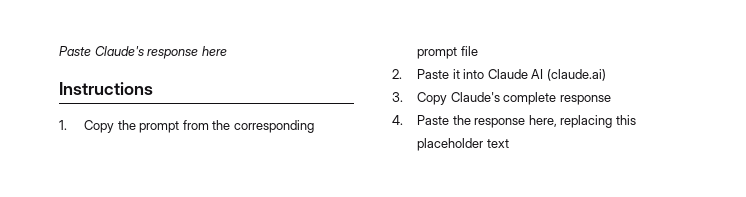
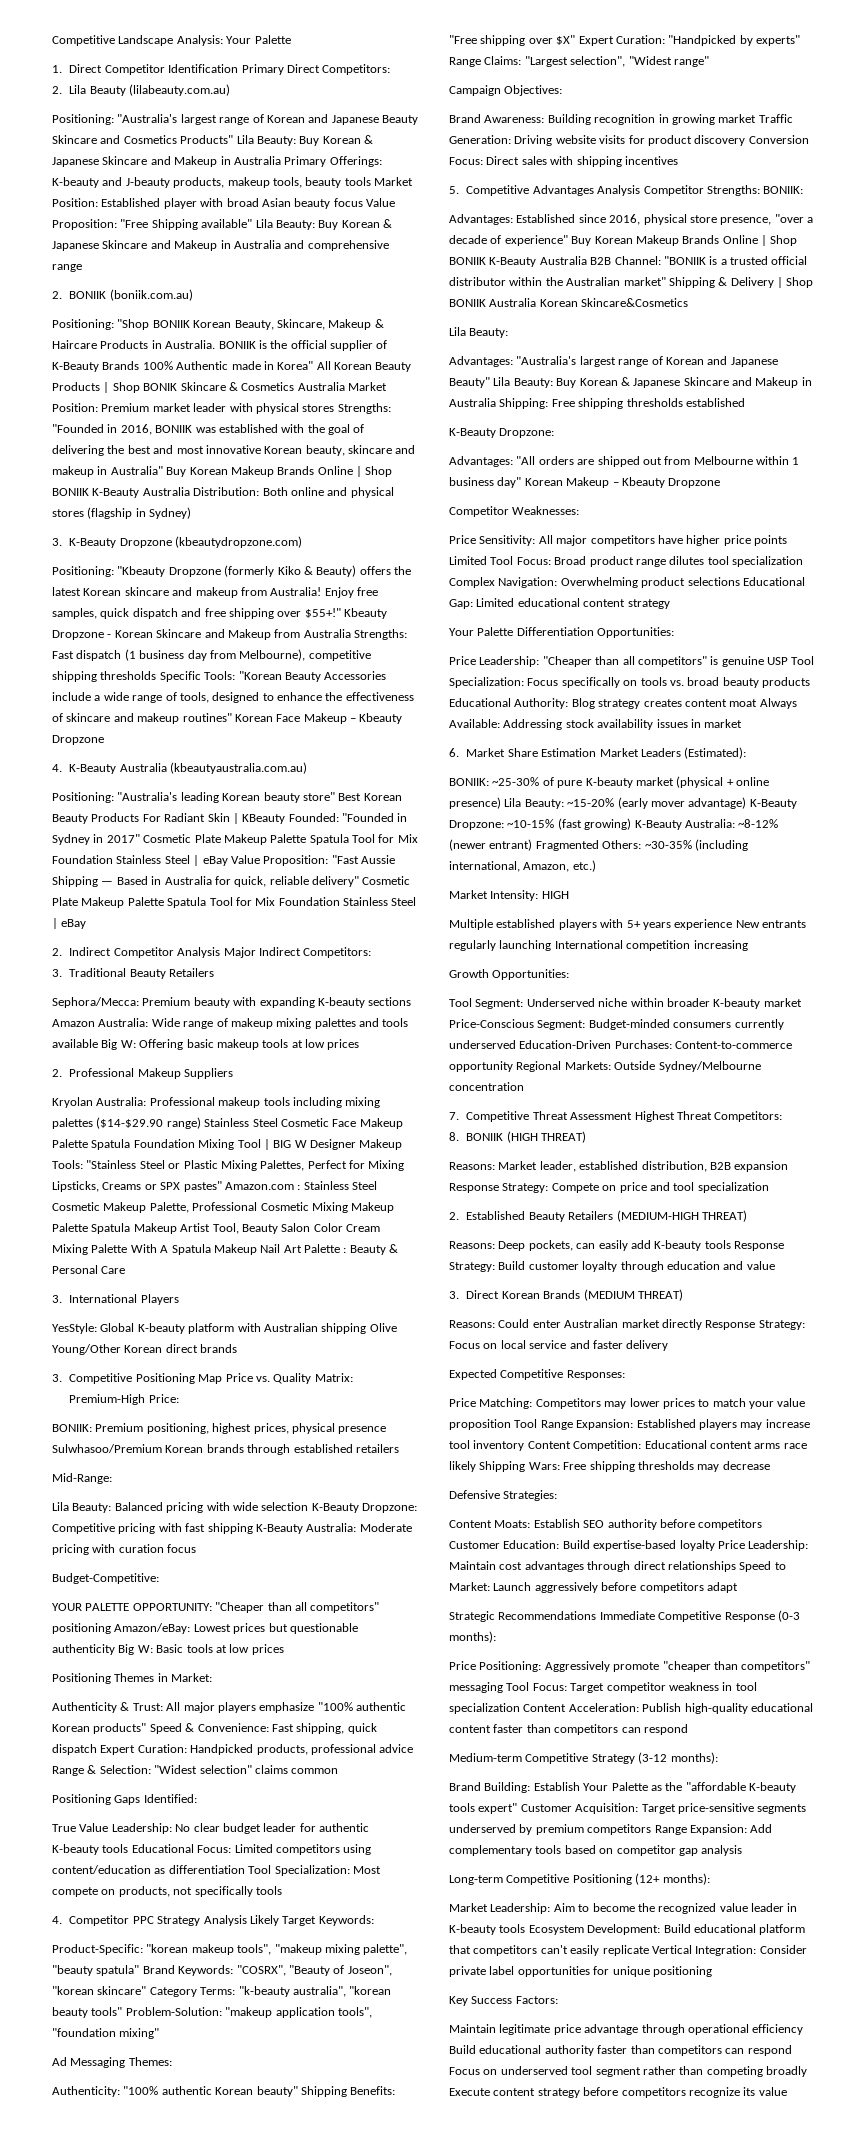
- Paste Claude's response here
- Instructions
- 1. Copy the prompt from the corresponding prompt file
- 2. Paste it into Claude AI (claude.ai)
- 3. Copy Claude's complete response
- 4. Paste the response here, replacing this placeholder text
+ Competitive Landscape Analysis: Your Palette
+ 1. Direct Competitor Identification Primary Direct Competitors:
+ 2. Lila Beauty (lilabeauty.com.au)
+ Positioning: "Australia's largest range of Korean and Japanese Beauty Skincare and Cosmetics Products" Lila Beauty: Buy Korean & Japanese Skincare and Makeup in Australia Primary Offerings: K-beauty and J-beauty products, makeup tools, beauty tools Market Position: Established player with broad Asian beauty focus Value Proposition: "Free Shipping available" Lila Beauty: Buy Korean & Japanese Skincare and Makeup in Australia and comprehensive range
+ 2. BONIIK (boniik.com.au)
+ Positioning: "Shop BONIIK Korean Beauty, Skincare, Makeup & Haircare Products in Australia. BONIIK is the official supplier of K-Beauty Brands 100% Authentic made in Korea" All Korean Beauty Products | Shop BONIK Skincare & Cosmetics Australia Market Position: Premium market leader with physical stores Strengths: "Founded in 2016, BONIIK was established with the goal of delivering the best and most innovative Korean beauty, skincare and makeup in Australia" Buy Korean Makeup Brands Online | Shop BONIIK K-Beauty Australia Distribution: Both online and physical stores (flagship in Sydney)
+ 3. K-Beauty Dropzone (kbeautydropzone.com)
+ Positioning: "Kbeauty Dropzone (formerly Kiko & Beauty) offers the latest Korean skincare and makeup from Australia! Enjoy free samples, quick dispatch and free shipping over $55+!" Kbeauty Dropzone - Korean Skincare and Makeup from Australia Strengths: Fast dispatch (1 business day from Melbourne), competitive shipping thresholds Specific Tools: "Korean Beauty Accessories include a wide range of tools, designed to enhance the effectiveness of skincare and makeup routines" Korean Face Makeup – Kbeauty Dropzone
+ 4. K-Beauty Australia (kbeautyaustralia.com.au)
+ Positioning: "Australia's leading Korean beauty store" Best Korean Beauty Products For Radiant Skin | KBeauty Founded: "Founded in Sydney in 2017" Cosmetic Plate Makeup Palette Spatula Tool for Mix Foundation Stainless Steel | eBay Value Proposition: "Fast Aussie Shipping — Based in Australia for quick, reliable delivery" Cosmetic Plate Makeup Palette Spatula Tool for Mix Foundation Stainless Steel | eBay
+ 2. Indirect Competitor Analysis Major Indirect Competitors:
+ 3. Traditional Beauty Retailers
+ Sephora/Mecca: Premium beauty with expanding K-beauty sections Amazon Australia: Wide range of makeup mixing palettes and tools available Big W: Offering basic makeup tools at low prices
+ 2. Professional Makeup Suppliers
+ Kryolan Australia: Professional makeup tools including mixing palettes ($14-$29.90 range) Stainless Steel Cosmetic Face Makeup Palette Spatula Foundation Mixing Tool | BIG W Designer Makeup Tools: "Stainless Steel or Plastic Mixing Palettes, Perfect for Mixing Lipsticks, Creams or SPX pastes" Amazon.com : Stainless Steel Cosmetic Makeup Palette, Professional Cosmetic Mixing Makeup Palette Spatula Makeup Artist Tool, Beauty Salon Color Cream Mixing Palette With A Spatula Makeup Nail Art Palette : Beauty & Personal Care
+ 3. International Players
+ YesStyle: Global K-beauty platform with Australian shipping Olive Young/Other Korean direct brands
+ 3. Competitive Positioning Map Price vs. Quality Matrix: Premium-High Price:
+ BONIIK: Premium positioning, highest prices, physical presence Sulwhasoo/Premium Korean brands through established retailers
+ Mid-Range:
+ Lila Beauty: Balanced pricing with wide selection K-Beauty Dropzone: Competitive pricing with fast shipping K-Beauty Australia: Moderate pricing with curation focus
+ Budget-Competitive:
+ YOUR PALETTE OPPORTUNITY: "Cheaper than all competitors" positioning Amazon/eBay: Lowest prices but questionable authenticity Big W: Basic tools at low prices
+ Positioning Themes in Market:
+ Authenticity & Trust: All major players emphasize "100% authentic Korean products" Speed & Convenience: Fast shipping, quick dispatch Expert Curation: Handpicked products, professional advice Range & Selection: "Widest selection" claims common
+ Positioning Gaps Identified:
+ True Value Leadership: No clear budget leader for authentic K-beauty tools Educational Focus: Limited competitors using content/education as differentiation Tool Specialization: Most compete on products, not specifically tools
+ 4. Competitor PPC Strategy Analysis Likely Target Keywords:
+ Product-Specific: "korean makeup tools", "makeup mixing palette", "beauty spatula" Brand Keywords: "COSRX", "Beauty of Joseon", "korean skincare" Category Terms: "k-beauty australia", "korean beauty tools" Problem-Solution: "makeup application tools", "foundation mixing"
+ Ad Messaging Themes:
+ Authenticity: "100% authentic Korean beauty" Shipping Benefits: "Free shipping over $X" Expert Curation: "Handpicked by experts" Range Claims: "Largest selection", "Widest range"
+ Campaign Objectives:
+ Brand Awareness: Building recognition in growing market Traffic Generation: Driving website visits for product discovery Conversion Focus: Direct sales with shipping incentives
+ 5. Competitive Advantages Analysis Competitor Strengths: BONIIK:
+ Advantages: Established since 2016, physical store presence, "over a decade of experience" Buy Korean Makeup Brands Online | Shop BONIIK K-Beauty Australia B2B Channel: "BONIIK is a trusted official distributor within the Australian market" Shipping & Delivery | Shop BONIIK Australia Korean Skincare&Cosmetics
+ Lila Beauty:
+ Advantages: "Australia's largest range of Korean and Japanese Beauty" Lila Beauty: Buy Korean & Japanese Skincare and Makeup in Australia Shipping: Free shipping thresholds established
+ K-Beauty Dropzone:
+ Advantages: "All orders are shipped out from Melbourne within 1 business day" Korean Makeup – Kbeauty Dropzone
+ Competitor Weaknesses:
+ Price Sensitivity: All major competitors have higher price points Limited Tool Focus: Broad product range dilutes tool specialization Complex Navigation: Overwhelming product selections Educational Gap: Limited educational content strategy
+ Your Palette Differentiation Opportunities:
+ Price Leadership: "Cheaper than all competitors" is genuine USP Tool Specialization: Focus specifically on tools vs. broad beauty products Educational Authority: Blog strategy creates content moat Always Available: Addressing stock availability issues in market
+ 6. Market Share Estimation Market Leaders (Estimated):
+ BONIIK: ~25-30% of pure K-beauty market (physical + online presence) Lila Beauty: ~15-20% (early mover advantage) K-Beauty Dropzone: ~10-15% (fast growing) K-Beauty Australia: ~8-12% (newer entrant) Fragmented Others: ~30-35% (including international, Amazon, etc.)
+ Market Intensity: HIGH
+ Multiple established players with 5+ years experience New entrants regularly launching International competition increasing
+ Growth Opportunities:
+ Tool Segment: Underserved niche within broader K-beauty market Price-Conscious Segment: Budget-minded consumers currently underserved Education-Driven Purchases: Content-to-commerce opportunity Regional Markets: Outside Sydney/Melbourne concentration
+ 7. Competitive Threat Assessment Highest Threat Competitors:
+ 8. BONIIK (HIGH THREAT)
+ Reasons: Market leader, established distribution, B2B expansion Response Strategy: Compete on price and tool specialization
+ 2. Established Beauty Retailers (MEDIUM-HIGH THREAT)
+ Reasons: Deep pockets, can easily add K-beauty tools Response Strategy: Build customer loyalty through education and value
+ 3. Direct Korean Brands (MEDIUM THREAT)
+ Reasons: Could enter Australian market directly Response Strategy: Focus on local service and faster delivery
+ Expected Competitive Responses:
+ Price Matching: Competitors may lower prices to match your value proposition Tool Range Expansion: Established players may increase tool inventory Content Competition: Educational content arms race likely Shipping Wars: Free shipping thresholds may decrease
+ Defensive Strategies:
+ Content Moats: Establish SEO authority before competitors Customer Education: Build expertise-based loyalty Price Leadership: Maintain cost advantages through direct relationships Speed to Market: Launch aggressively before competitors adapt
+ Strategic Recommendations Immediate Competitive Response (0-3 months):
+ Price Positioning: Aggressively promote "cheaper than competitors" messaging Tool Focus: Target competitor weakness in tool specialization Content Acceleration: Publish high-quality educational content faster than competitors can respond
+ Medium-term Competitive Strategy (3-12 months):
+ Brand Building: Establish Your Palette as the "affordable K-beauty tools expert" Customer Acquisition: Target price-sensitive segments underserved by premium competitors Range Expansion: Add complementary tools based on competitor gap analysis
+ Long-term Competitive Positioning (12+ months):
+ Market Leadership: Aim to become the recognized value leader in K-beauty tools Ecosystem Development: Build educational platform that competitors can't easily replicate Vertical Integration: Consider private label opportunities for unique positioning
+ Key Success Factors:
+ Maintain legitimate price advantage through operational efficiency Build educational authority faster than competitors can respond Focus on underserved tool segment rather than competing broadly Execute content strategy before competitors recognize its value

